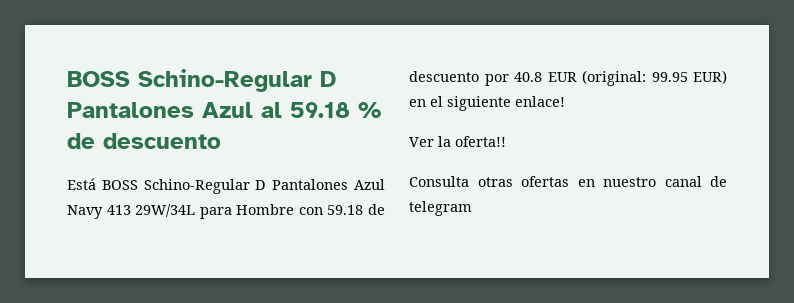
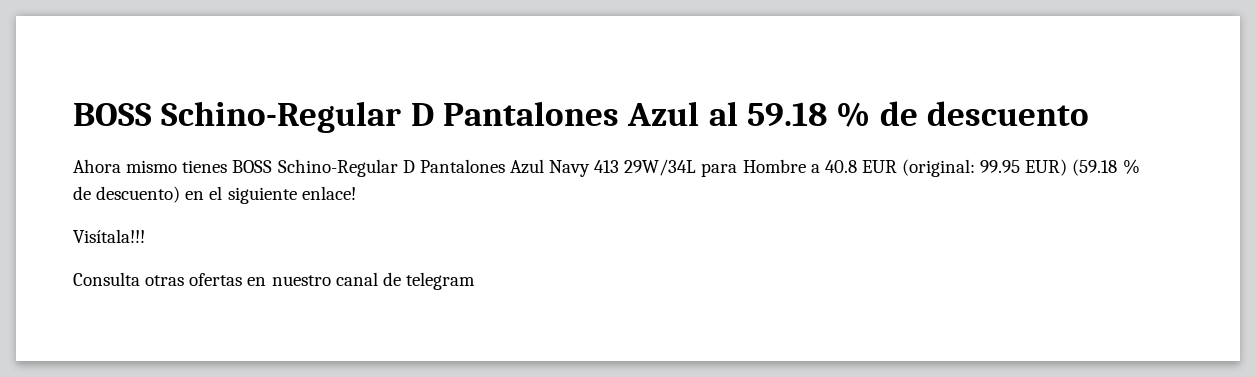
- Está BOSS Schino-Regular D Pantalones Azul Navy 413 29W/34L para Hombre con 59.18 de descuento por 40.8 EUR (original: 99.95 EUR) en el siguiente enlace!
+ Ahora mismo tienes BOSS Schino-Regular D Pantalones Azul Navy 413 29W/34L para Hombre a 40.8 EUR (original: 99.95 EUR) (59.18 % de descuento) en el siguiente enlace!
- Ver la oferta!!
+ Visítala!!!

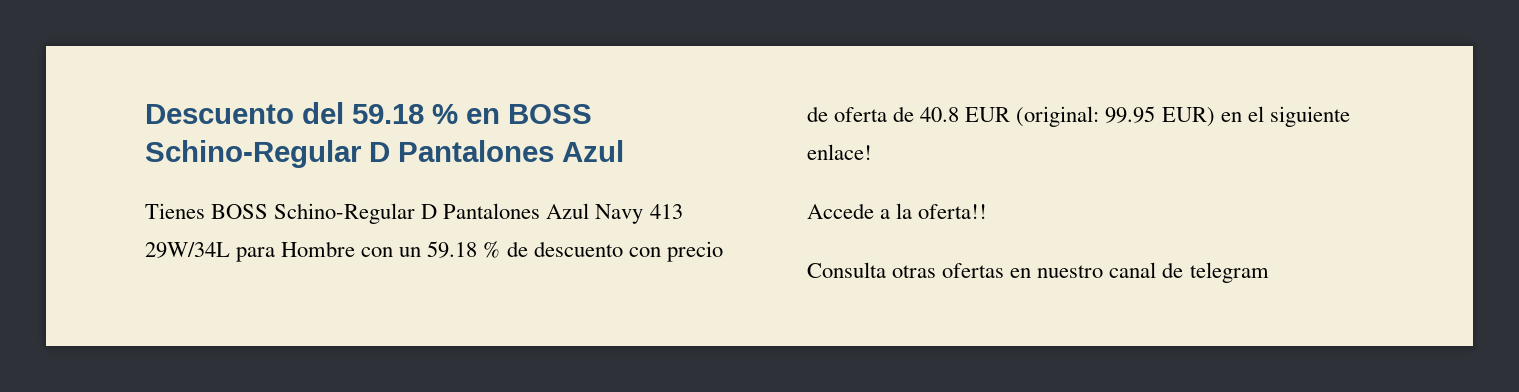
- BOSS Schino-Regular D Pantalones Azul al 59.18 % de descuento
- Ahora mismo tienes BOSS Schino-Regular D Pantalones Azul Navy 413 29W/34L para Hombre a 40.8 EUR (original: 99.95 EUR) (59.18 % de descuento) en el siguiente enlace!
+ Descuento del 59.18 % en BOSS Schino-Regular D Pantalones Azul
+ Tienes BOSS Schino-Regular D Pantalones Azul Navy 413 29W/34L para Hombre con un 59.18 % de descuento con precio de oferta de 40.8 EUR (original: 99.95 EUR) en el siguiente enlace!
- Visítala!!!
+ Accede a la oferta!!

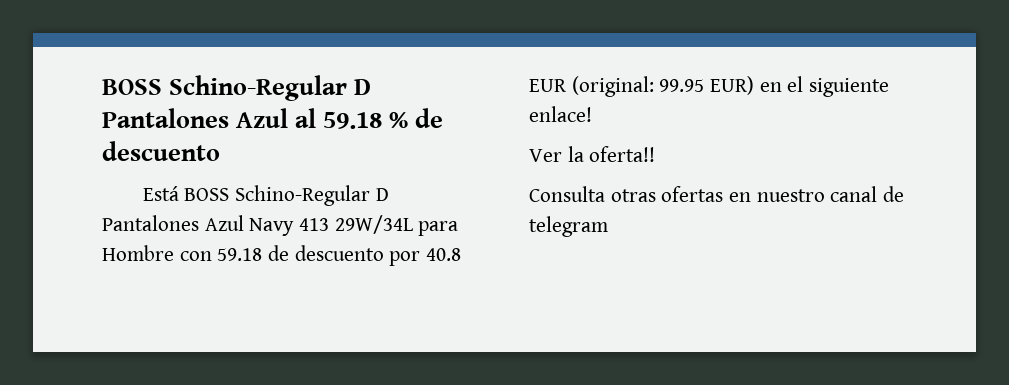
- Descuento del 59.18 % en BOSS Schino-Regular D Pantalones Azul
- Tienes BOSS Schino-Regular D Pantalones Azul Navy 413 29W/34L para Hombre con un 59.18 % de descuento con precio de oferta de 40.8 EUR (original: 99.95 EUR) en el siguiente enlace!
+ BOSS Schino-Regular D Pantalones Azul al 59.18 % de descuento
+ Está BOSS Schino-Regular D Pantalones Azul Navy 413 29W/34L para Hombre con 59.18 de descuento por 40.8 EUR (original: 99.95 EUR) en el siguiente enlace!
- Accede a la oferta!!
+ Ver la oferta!!

